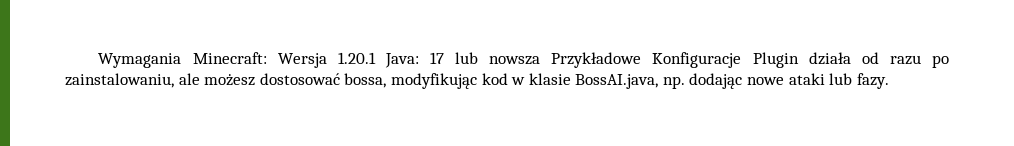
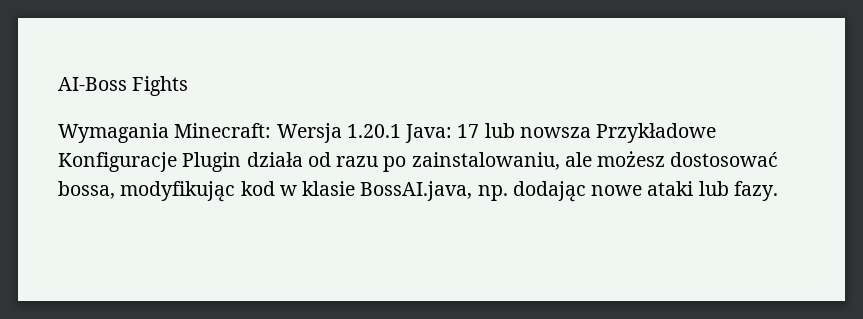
+ AI-Boss Fights

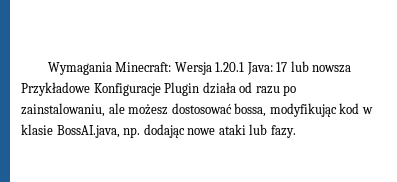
- AI-Boss Fights

